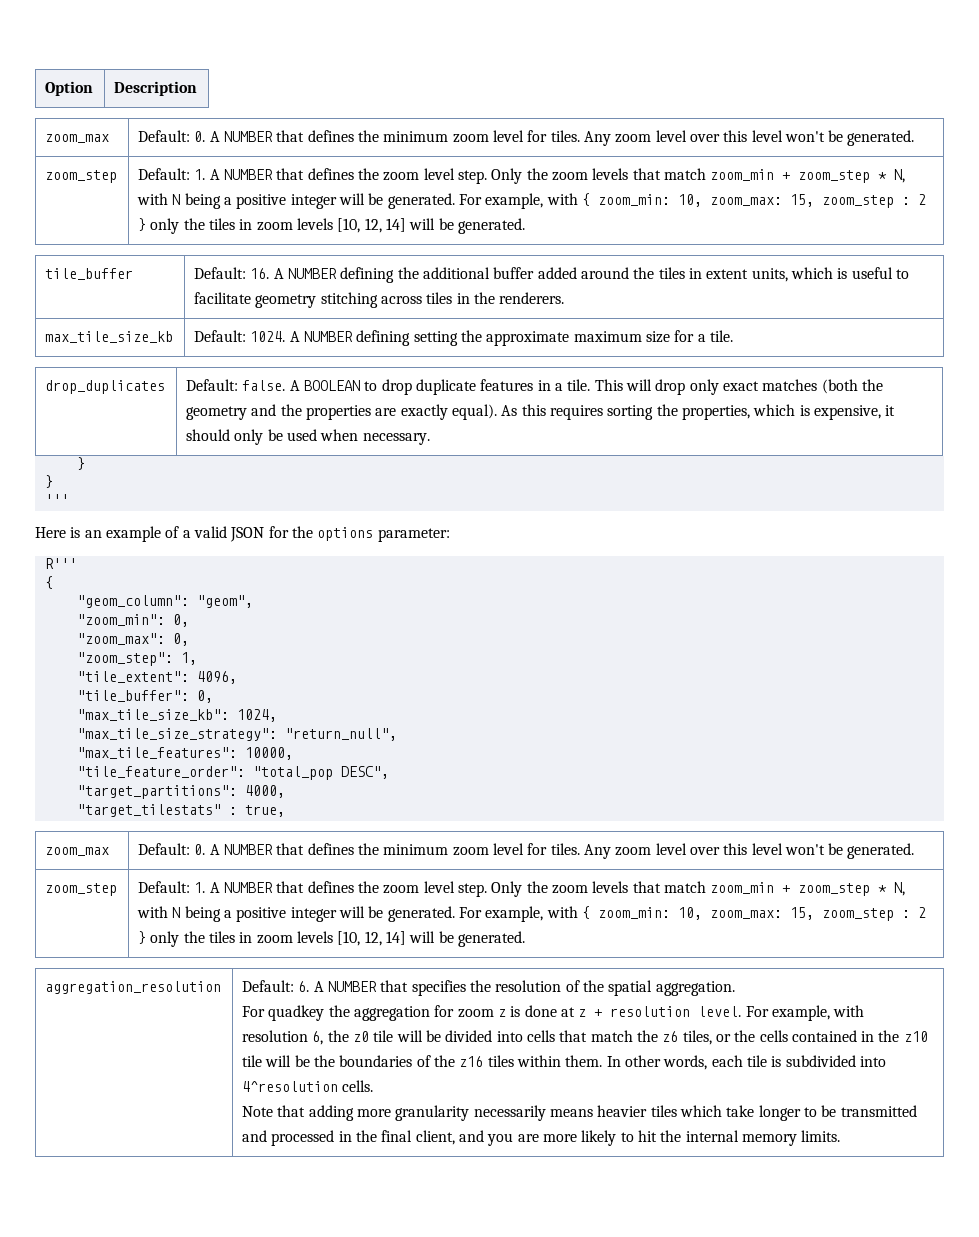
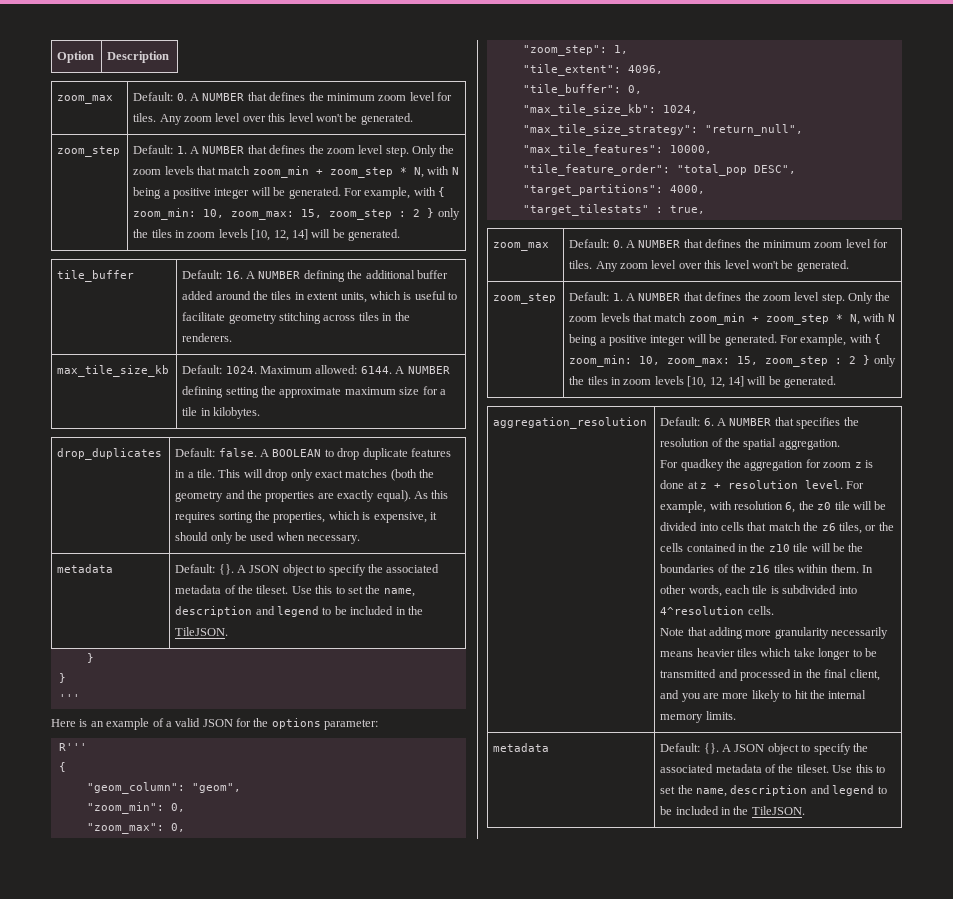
- max_tile_size_kb | Default: 1024. A NUMBER defining setting the approximate maximum size for a tile.
+ max_tile_size_kb | Default: 1024. Maximum allowed: 6144. A NUMBER defining setting the approximate maximum size for a tile in kilobytes.
  As this requires sorting the properties, which is expensive, it should only be used when necessary.
+ metadata | Default: {}. A JSON object to specify the associated metadata of the tileset. Use this to set the name, description and legend to be included in the TileJSON.
  Note that adding more granularity necessarily means heavier tiles which take longer to be transmitted and processed in the final client, and you are more likely to hit the internal memory limits.
+ metadata | Default: {}. A JSON object to specify the associated metadata of the tileset. Use this to set the name, description and legend to be included in the TileJSON.

